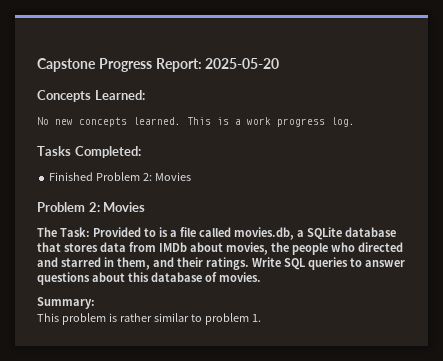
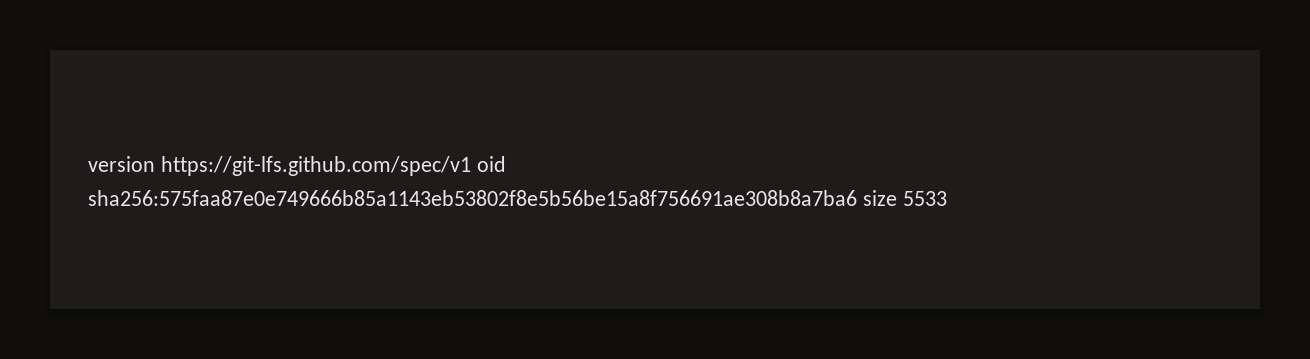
- Capstone Progress Report: 2025-05-20
- Concepts Learned:
- No new concepts learned. This is a work progress log.
- Tasks Completed:
- Finished Problem 2: Movies
- Problem 2: Movies
- The Task: Provided to is a file called movies.db, a SQLite database that stores data from IMDb about movies, the people who directed and starred in them, and their ratings. Write SQL queries to answer questions about this database of movies.
- Summary:
- This problem is rather similar to problem 1.
+ version https://git-lfs.github.com/spec/v1 oid sha256:575faa87e0e749666b85a1143eb53802f8e5b56be15a8f756691ae308b8a7ba6 size 5533

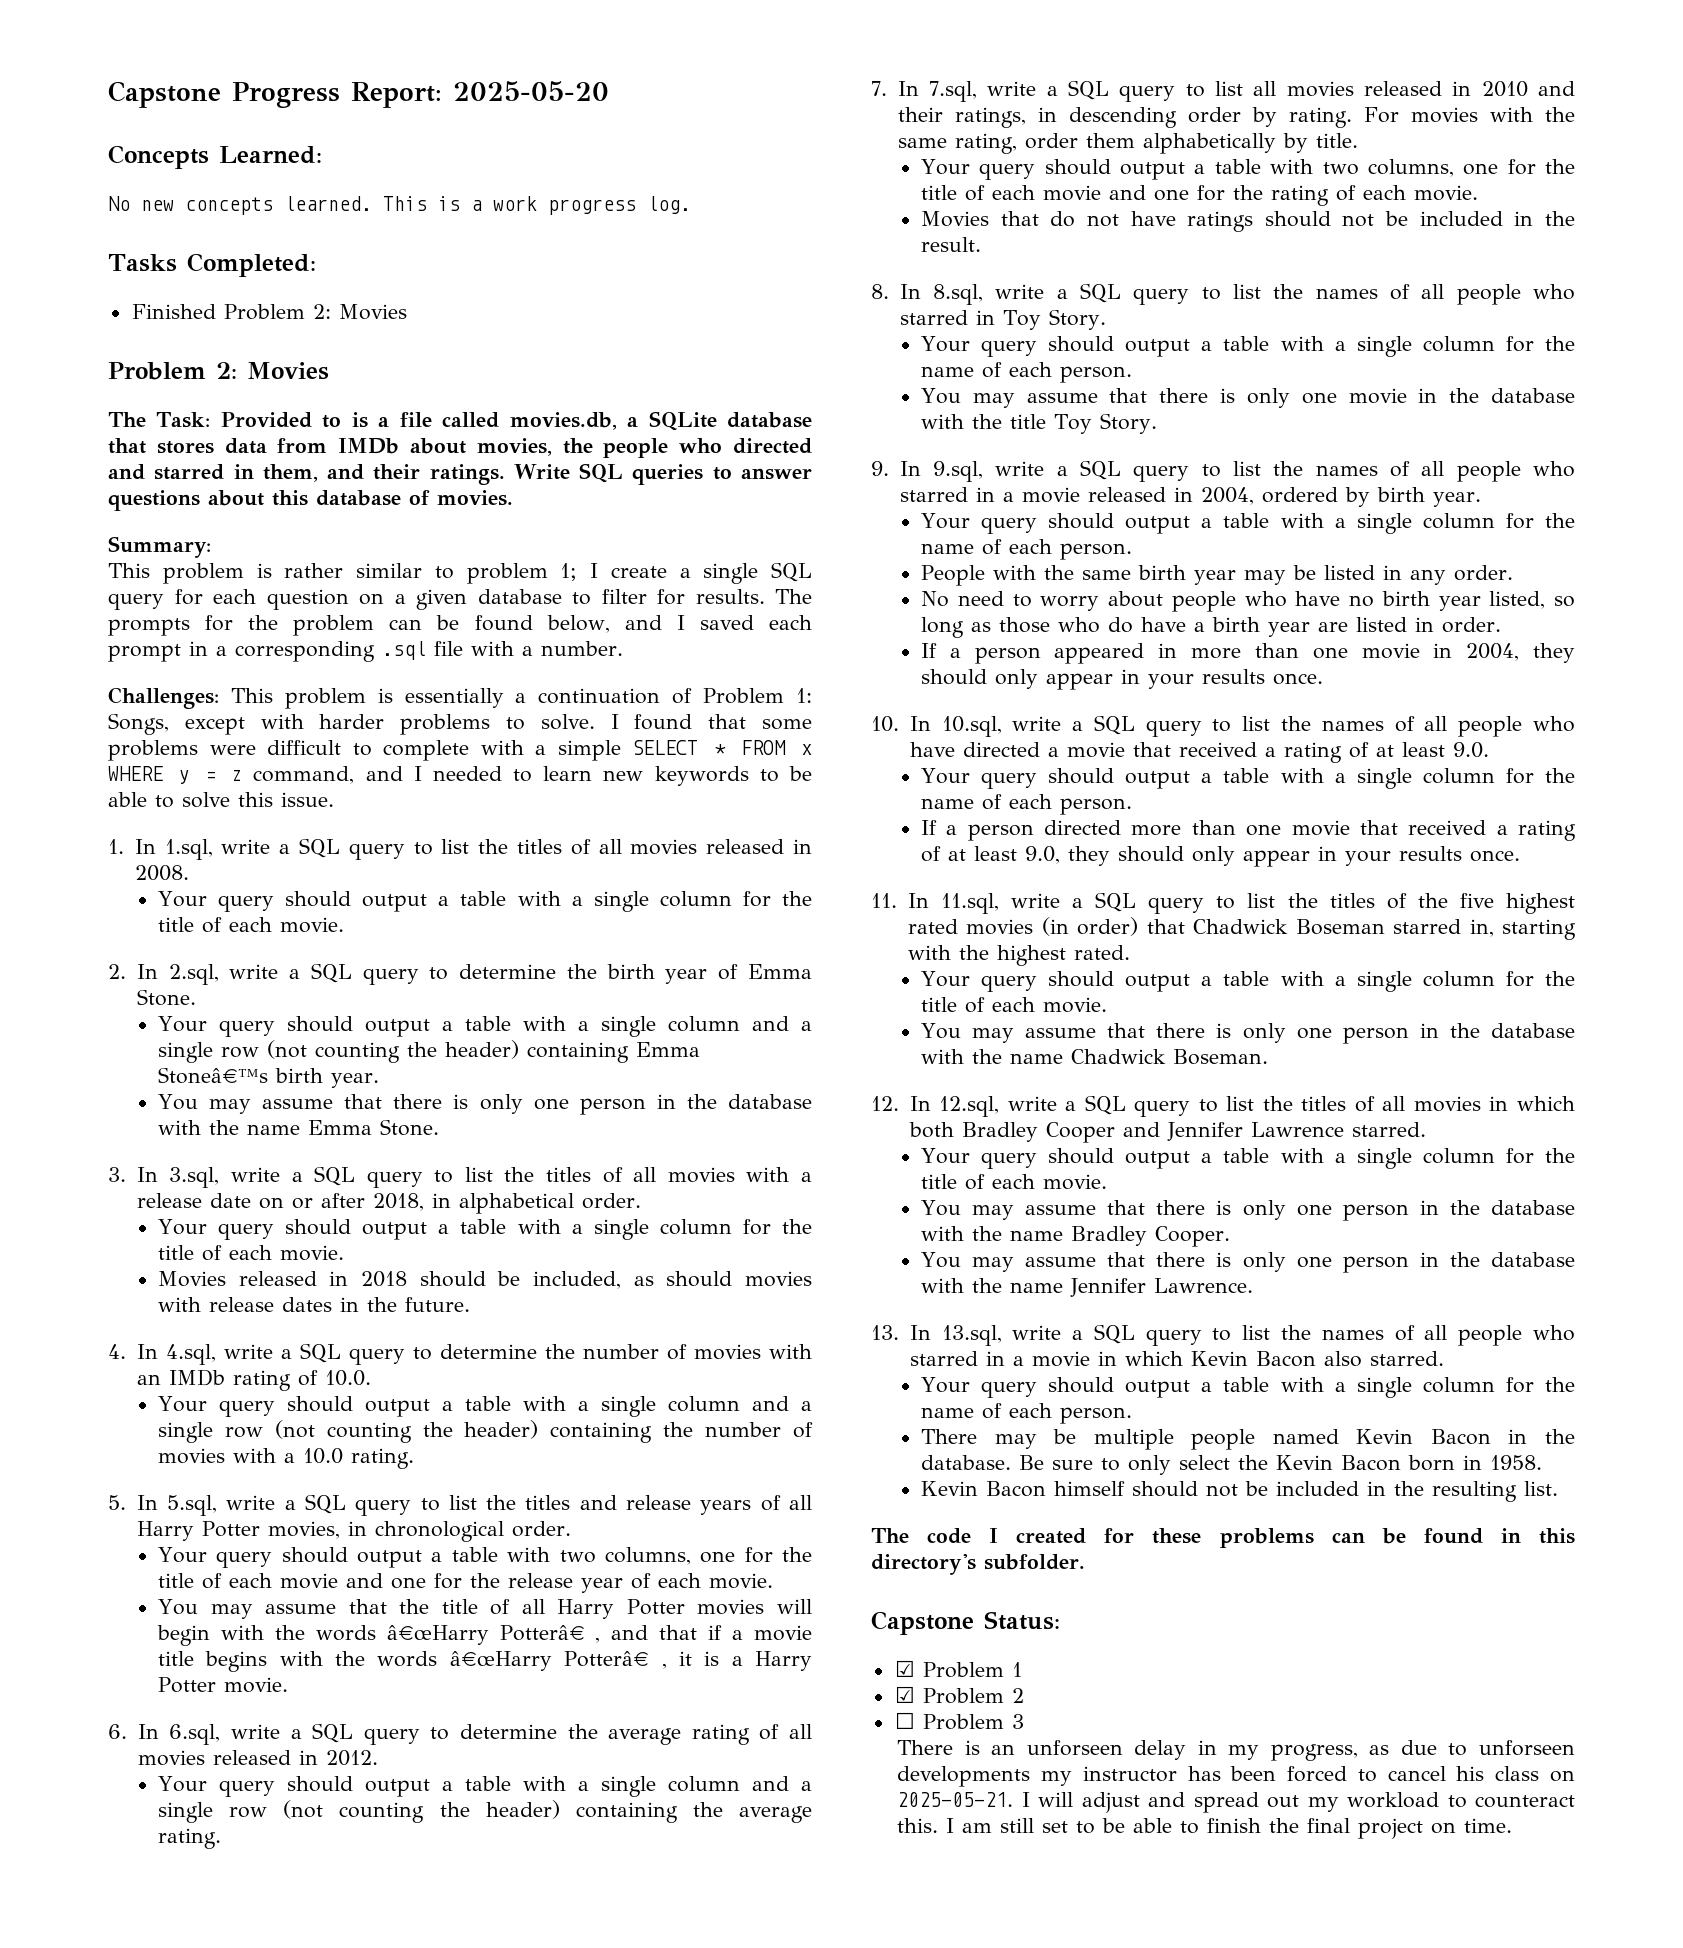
- version https://git-lfs.github.com/spec/v1 oid sha256:575faa87e0e749666b85a1143eb53802f8e5b56be15a8f756691ae308b8a7ba6 size 5533
+ Capstone Progress Report: 2025-05-20
+ Concepts Learned:
+ No new concepts learned. This is a work progress log.
+ Tasks Completed:
+ Finished Problem 2: Movies
+ Problem 2: Movies
+ The Task: Provided to is a file called movies.db, a SQLite database that stores data from IMDb about movies, the people who directed and starred in them, and their ratings. Write SQL queries to answer questions about this database of movies.
+ Summary:
+ This problem is rather similar to problem 1; I create a single SQL query for each question on a given database to filter for results. The prompts for the problem can be found below, and I saved each prompt in a corresponding .sql file with a number.
+ Challenges: This problem is essentially a continuation of Problem 1: Songs, except with harder problems to solve. I found that some problems were difficult to complete with a simple SELECT * FROM x WHERE y = z command, and I needed to learn new keywords to be able to solve this issue.
+ 1. In 1.sql, write a SQL query to list the titles of all movies released in 2008.
+ Your query should output a table with a single column for the title of each movie.
+ 2. In 2.sql, write a SQL query to determine the birth year of Emma Stone.
+ Your query should output a table with a single column and a single row (not counting the header) containing Emma Stoneâ€™s birth year.
+ You may assume that there is only one person in the database with the name Emma Stone.
+ 3. In 3.sql, write a SQL query to list the titles of all movies with a release date on or after 2018, in alphabetical order.
+ Your query should output a table with a single column for the title of each movie.
+ Movies released in 2018 should be included, as should movies with release dates in the future.
+ 4. In 4.sql, write a SQL query to determine the number of movies with an IMDb rating of 10.0.
+ Your query should output a table with a single column and a single row (not counting the header) containing the number of movies with a 10.0 rating.
+ 5. In 5.sql, write a SQL query to list the titles and release years of all Harry Potter movies, in chronological order.
+ Your query should output a table with two columns, one for the title of each movie and one for the release year of each movie.
+ You may assume that the title of all Harry Potter movies will begin with the words â€œHarry Potterâ€ , and that if a movie title begins with the words â€œHarry Potterâ€ , it is a Harry Potter movie.
+ 6. In 6.sql, write a SQL query to determine the average rating of all movies released in 2012.
+ Your query should output a table with a single column and a single row (not counting the header) containing the average rating.
+ 7. In 7.sql, write a SQL query to list all movies released in 2010 and their ratings, in descending order by rating. For movies with the same rating, order them alphabetically by title.
+ Your query should output a table with two columns, one for the title of each movie and one for the rating of each movie.
+ Movies that do not have ratings should not be included in the result.
+ 8. In 8.sql, write a SQL query to list the names of all people who starred in Toy Story.
+ Your query should output a table with a single column for the name of each person.
+ You may assume that there is only one movie in the database with the title Toy Story.
+ 9. In 9.sql, write a SQL query to list the names of all people who starred in a movie released in 2004, ordered by birth year.
+ Your query should output a table with a single column for the name of each person.
+ People with the same birth year may be listed in any order.
+ No need to worry about people who have no birth year listed, so long as those who do have a birth year are listed in order.
+ If a person appeared in more than one movie in 2004, they should only appear in your results once.
+ 10. In 10.sql, write a SQL query to list the names of all people who have directed a movie that received a rating of at least 9.0.
+ Your query should output a table with a single column for the name of each person.
+ If a person directed more than one movie that received a rating of at least 9.0, they should only appear in your results once.
+ 11. In 11.sql, write a SQL query to list the titles of the five highest rated movies (in order) that Chadwick Boseman starred in, starting with the highest rated.
+ Your query should output a table with a single column for the title of each movie.
+ You may assume that there is only one person in the database with the name Chadwick Boseman.
+ 12. In 12.sql, write a SQL query to list the titles of all movies in which both Bradley Cooper and Jennifer Lawrence starred.
+ Your query should output a table with a single column for the title of each movie.
+ You may assume that there is only one person in the database with the name Bradley Cooper.
+ You may assume that there is only one person in the database with the name Jennifer Lawrence.
+ 13. In 13.sql, write a SQL query to list the names of all people who starred in a movie in which Kevin Bacon also starred.
+ Your query should output a table with a single column for the name of each person.
+ There may be multiple people named Kevin Bacon in the database. Be sure to only select the Kevin Bacon born in 1958.
+ Kevin Bacon himself should not be included in the resulting list.
+ The code I created for these problems can be found in this directory's subfolder.
+ Capstone Status:
+ ☑ Problem 1
+ ☑ Problem 2
+ ☐ Problem 3
+ There is an unforseen delay in my progress, as due to unforseen developments my instructor has been forced to cancel his class on 2025-05-21. I will adjust and spread out my workload to counteract this. I am still set to be able to finish the final project on time.

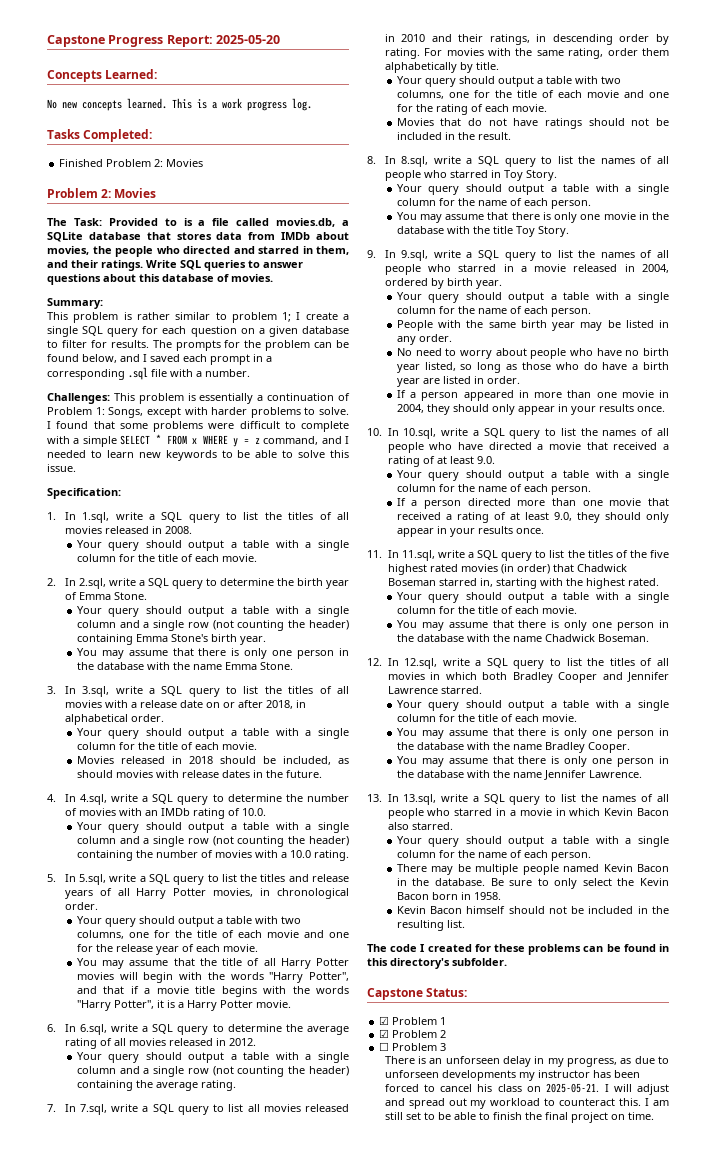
+ Specification:
- Your query should output a table with a single column and a single row (not counting the header) containing Emma Stoneâ€™s birth year.
+ Your query should output a table with a single column and a single row (not counting the header) containing Emma Stone's birth year.
- You may assume that the title of all Harry Potter movies will begin with the words â€œHarry Potterâ€ , and that if a movie title begins with the words â€œHarry Potterâ€ , it is a Harry Potter movie.
+ You may assume that the title of all Harry Potter movies will begin with the words "Harry Potter", and that if a movie title begins with the words "Harry Potter", it is a Harry Potter movie.

